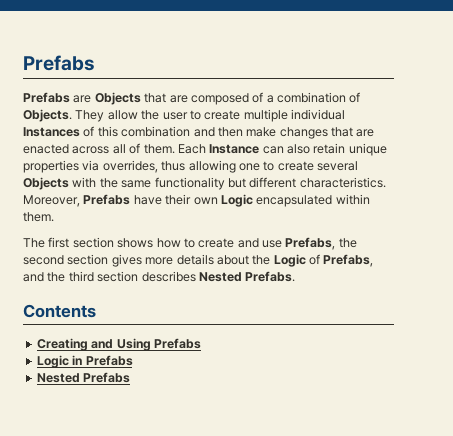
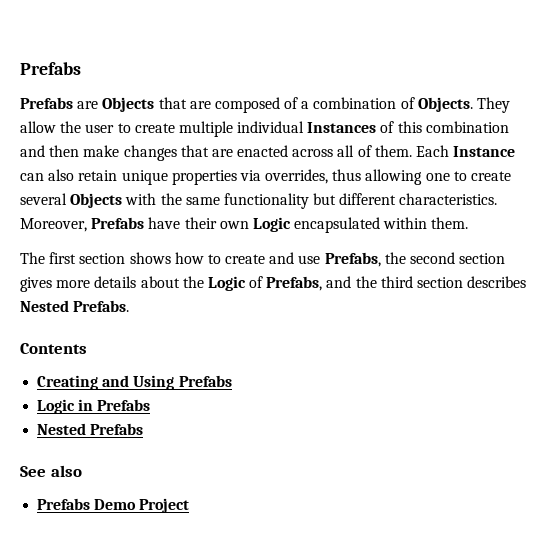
+ See also
+ Prefabs Demo Project

